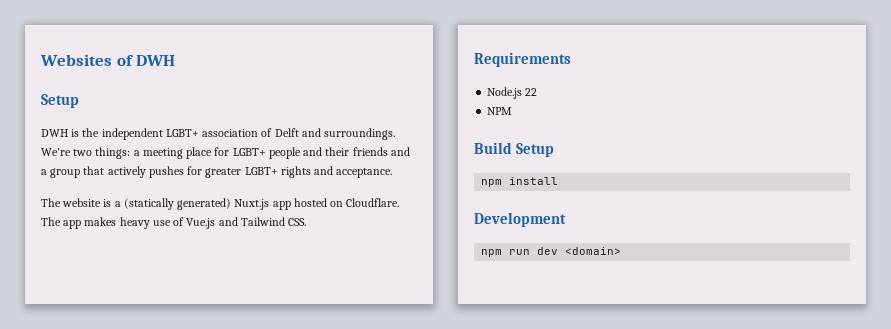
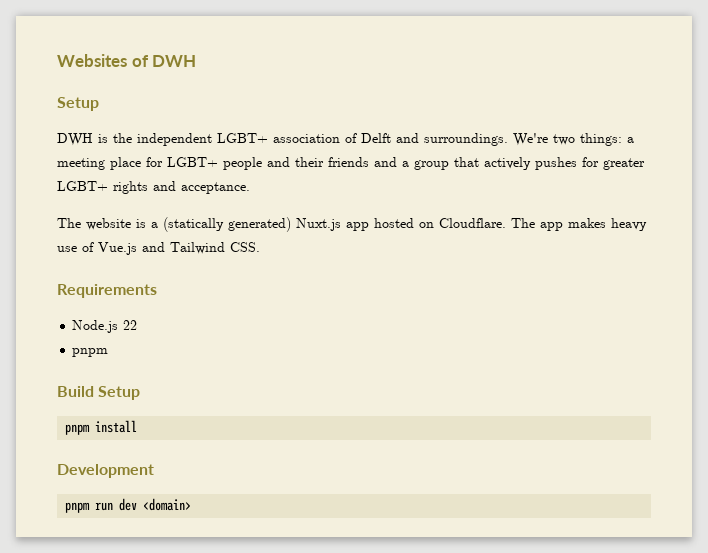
  Node.js 22
- NPM
+ pnpm
- npm install
+ pnpm install
- npm run dev <domain>
+ pnpm run dev <domain>

